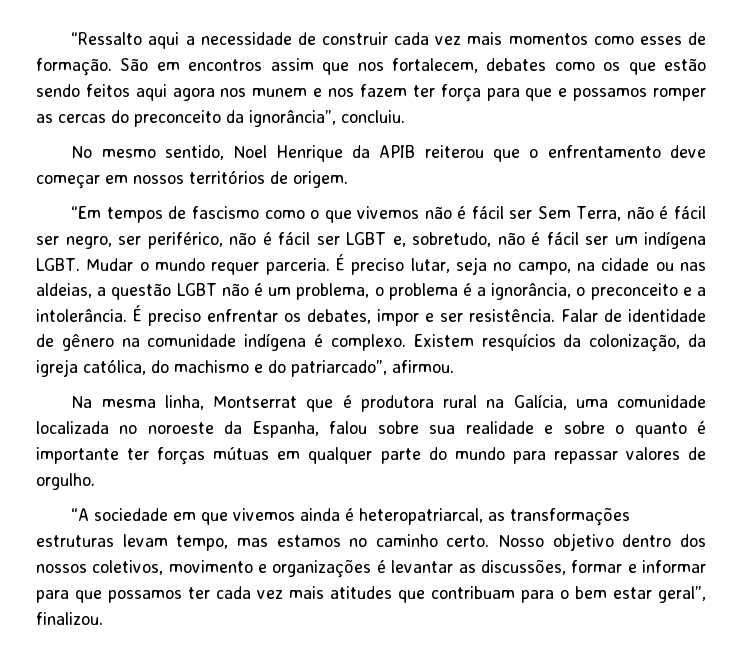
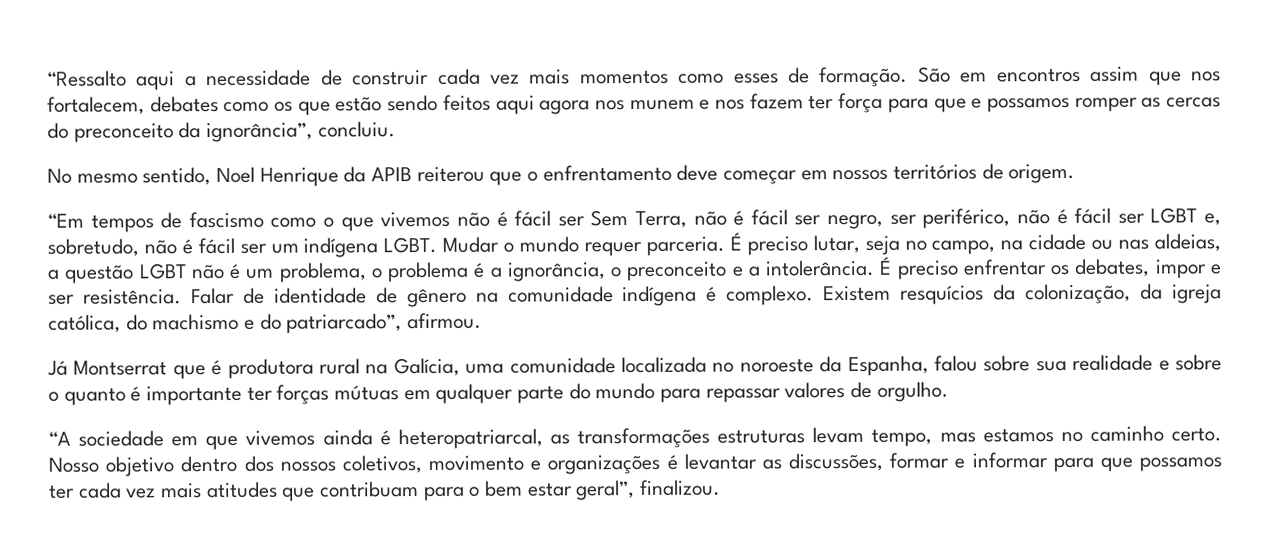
- Na mesma linha, Montserrat que é produtora rural na Galícia, uma comunidade localizada no noroeste da Espanha, falou sobre sua realidade e sobre o quanto é importante ter forças mútuas em qualquer parte do mundo para repassar valores de orgulho.
+ Já Montserrat que é produtora rural na Galícia, uma comunidade localizada no noroeste da Espanha, falou sobre sua realidade e sobre o quanto é importante ter forças mútuas em qualquer parte do mundo para repassar valores de orgulho.

